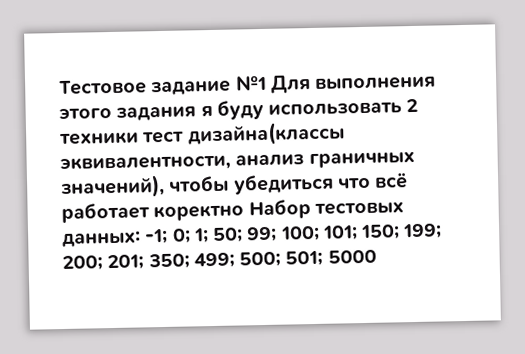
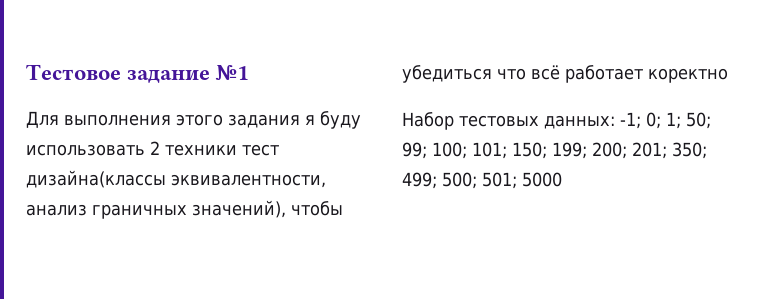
- Тестовое задание №1 Для выполнения этого задания я буду использовать 2 техники тест дизайна(классы эквивалентности, анализ граничных значений), чтобы убедиться что всё работает коректно Набор тестовых данных: -1; 0; 1; 50; 99; 100; 101; 150; 199; 200; 201; 350; 499; 500; 501; 5000
+ Тестовое задание №1
+ Для выполнения этого задания я буду использовать 2 техники тест дизайна(классы эквивалентности, анализ граничных значений), чтобы убедиться что всё работает коректно
+ Набор тестовых данных: -1; 0; 1; 50; 99; 100; 101; 150; 199; 200; 201; 350; 499; 500; 501; 5000

